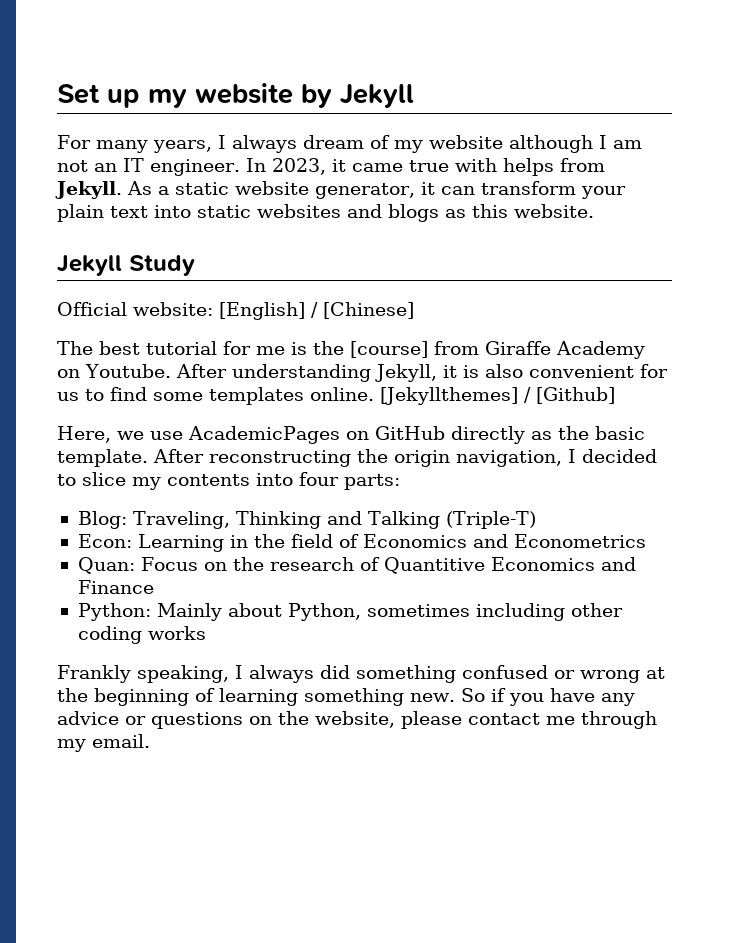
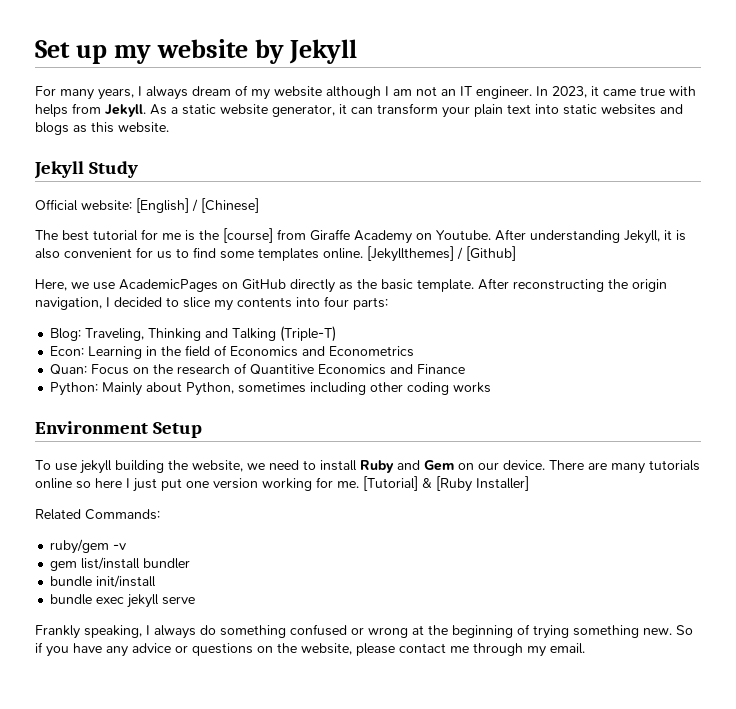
+ Environment Setup
+ To use jekyll building the website, we need to install Ruby and Gem on our device. There are many tutorials online so here I just put one version working for me. [Tutorial] & [Ruby Installer]
+ Related Commands:
+ ruby/gem -v
+ gem list/install bundler
+ bundle init/install
+ bundle exec jekyll serve
- Frankly speaking, I always did something confused or wrong at the beginning of learning something new.
+ Frankly speaking, I always do something confused or wrong at the beginning of trying something new.

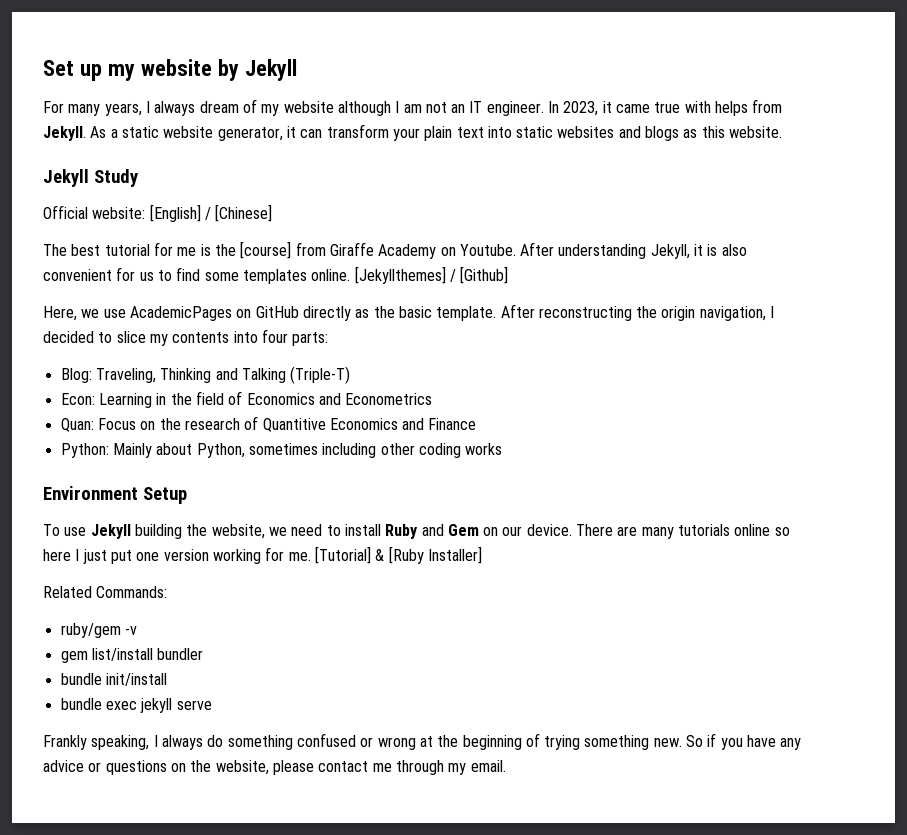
- To use jekyll building the website, we need to install Ruby and Gem on our device.
+ To use Jekyll building the website, we need to install Ruby and Gem on our device.

